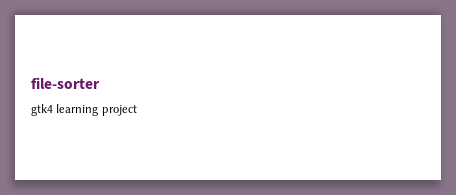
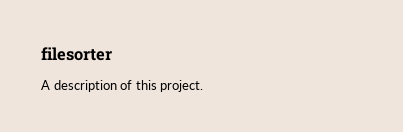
- file-sorter
- gtk4 learning project
+ filesorter
+ A description of this project.

